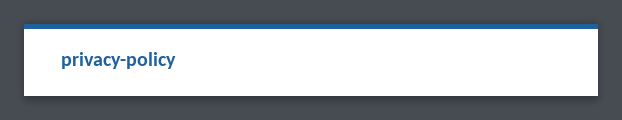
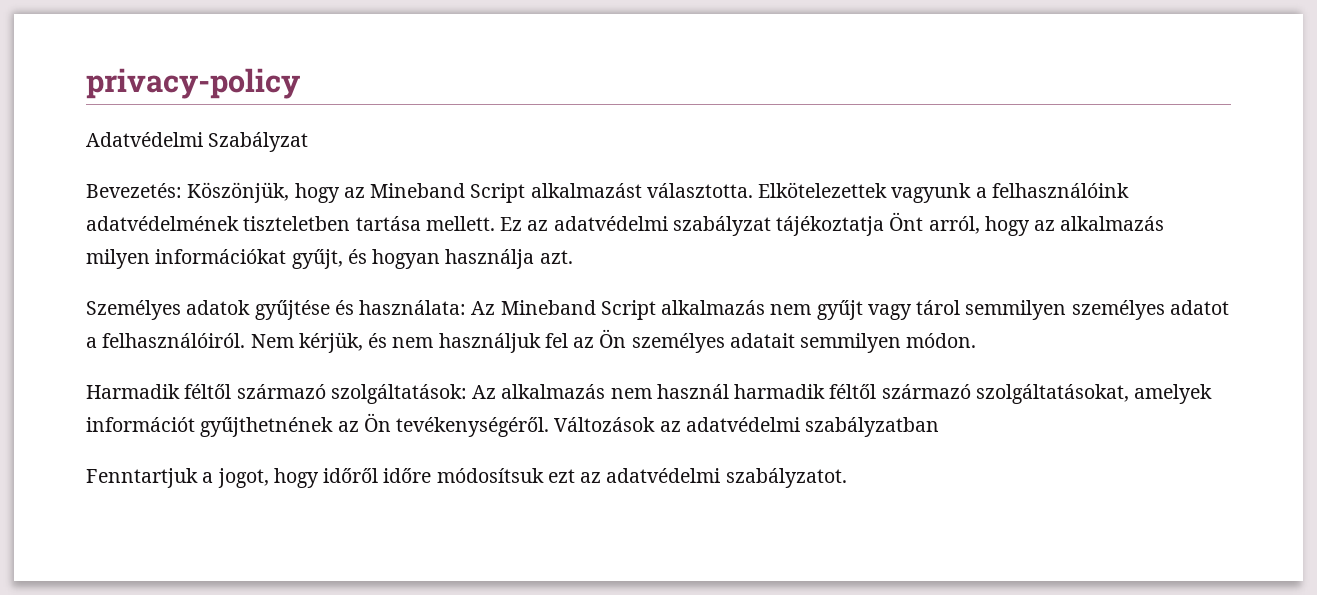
+ Adatvédelmi Szabályzat
+ Bevezetés: Köszönjük, hogy az Mineband Script alkalmazást választotta. Elkötelezettek vagyunk a felhasználóink adatvédelmének tiszteletben tartása mellett. Ez az adatvédelmi szabályzat tájékoztatja Önt arról, hogy az alkalmazás milyen információkat gyűjt, és hogyan használja azt.
+ Személyes adatok gyűjtése és használata: Az Mineband Script alkalmazás nem gyűjt vagy tárol semmilyen személyes adatot a felhasználóiról. Nem kérjük, és nem használjuk fel az Ön személyes adatait semmilyen módon.
+ Harmadik féltől származó szolgáltatások: Az alkalmazás nem használ harmadik féltől származó szolgáltatásokat, amelyek információt gyűjthetnének az Ön tevékenységéről. Változások az adatvédelmi szabályzatban
+ Fenntartjuk a jogot, hogy időről időre módosítsuk ezt az adatvédelmi szabályzatot.

